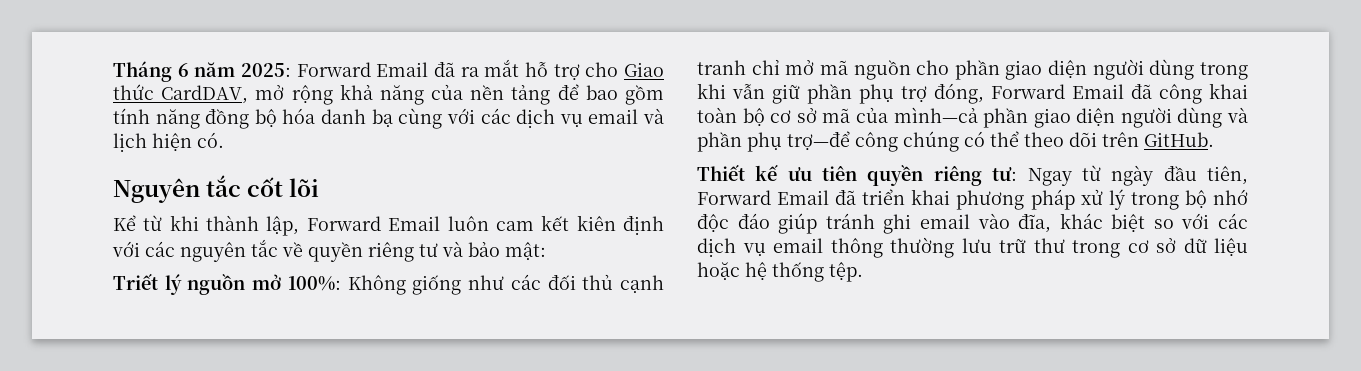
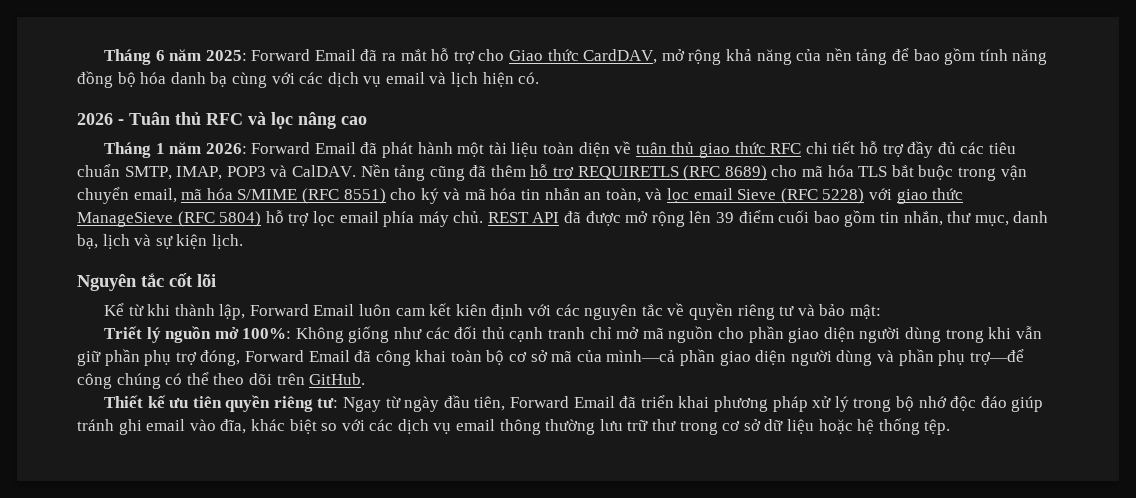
+ 2026 - Tuân thủ RFC và lọc nâng cao
+ Tháng 1 năm 2026: Forward Email đã phát hành một tài liệu toàn diện về tuân thủ giao thức RFC chi tiết hỗ trợ đầy đủ các tiêu chuẩn SMTP, IMAP, POP3 và CalDAV. Nền tảng cũng đã thêm hỗ trợ REQUIRETLS (RFC 8689) cho mã hóa TLS bắt buộc trong vận chuyển email, mã hóa S/MIME (RFC 8551) cho ký và mã hóa tin nhắn an toàn, và lọc email Sieve (RFC 5228) với giao thức ManageSieve (RFC 5804) hỗ trợ lọc email phía máy chủ. REST API đã được mở rộng lên 39 điểm cuối bao gồm tin nhắn, thư mục, danh bạ, lịch và sự kiện lịch.

